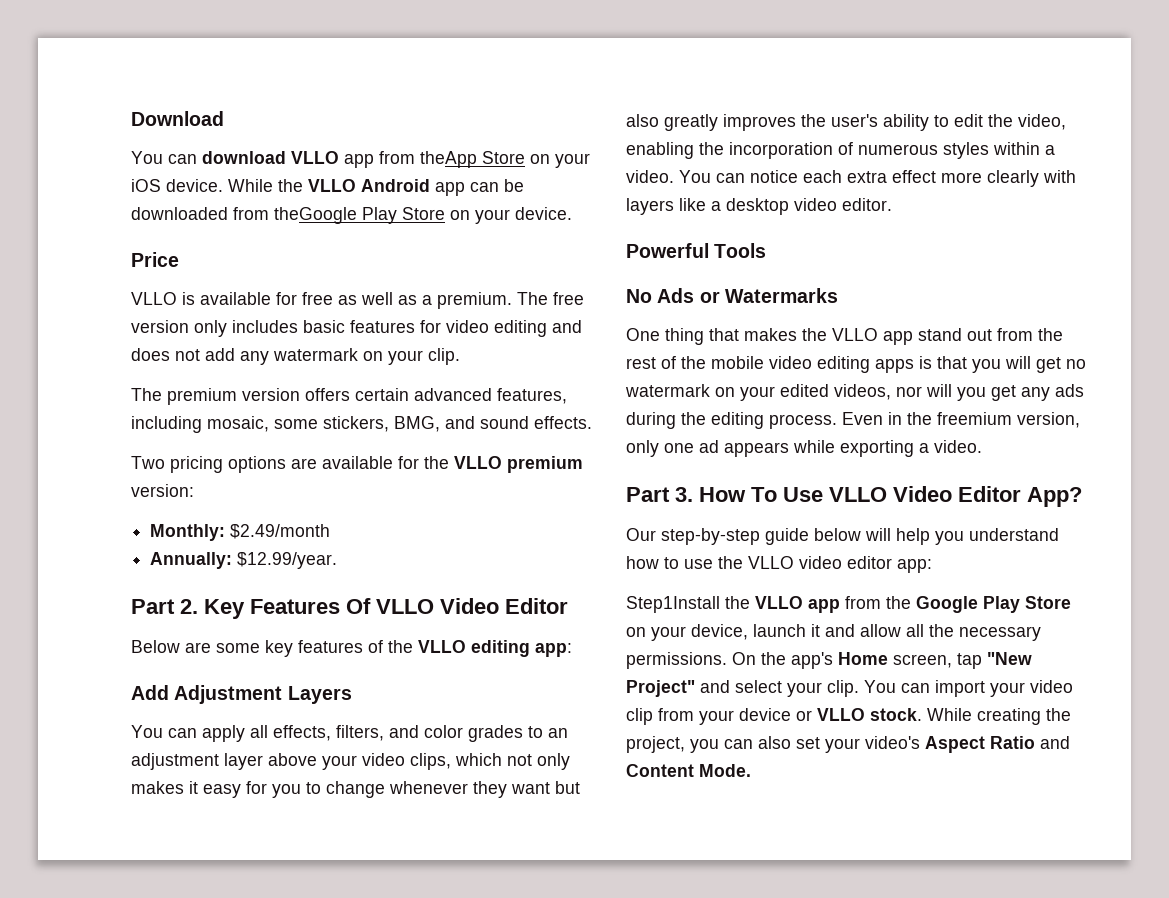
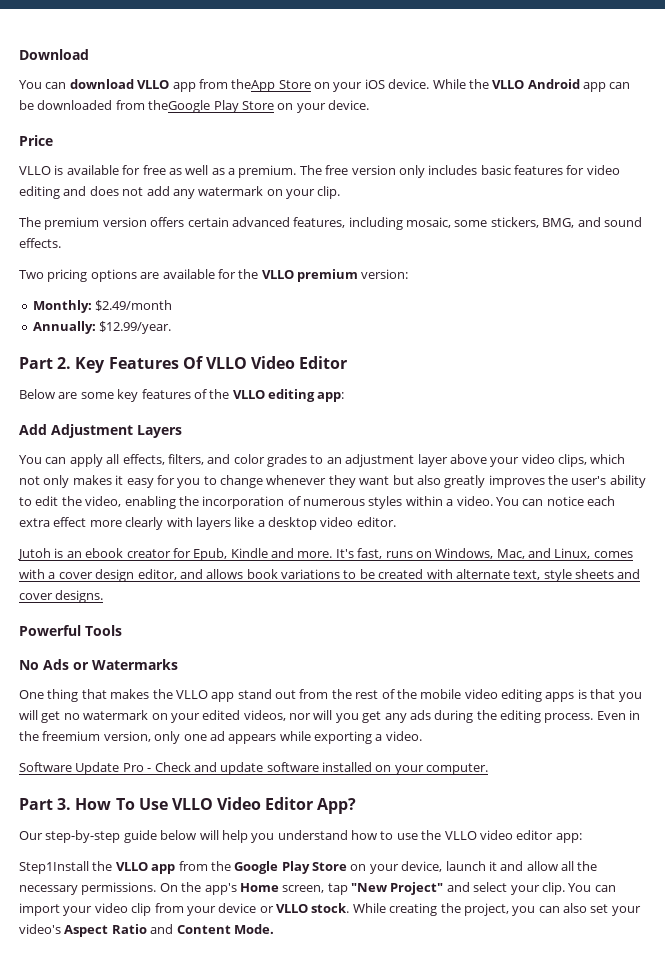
+ Jutoh is an ebook creator for Epub, Kindle and more. It's fast, runs on Windows, Mac, and Linux, comes with a cover design editor, and allows book variations to be created with alternate text, style sheets and cover designs.
+ Software Update Pro - Check and update software installed on your computer.

